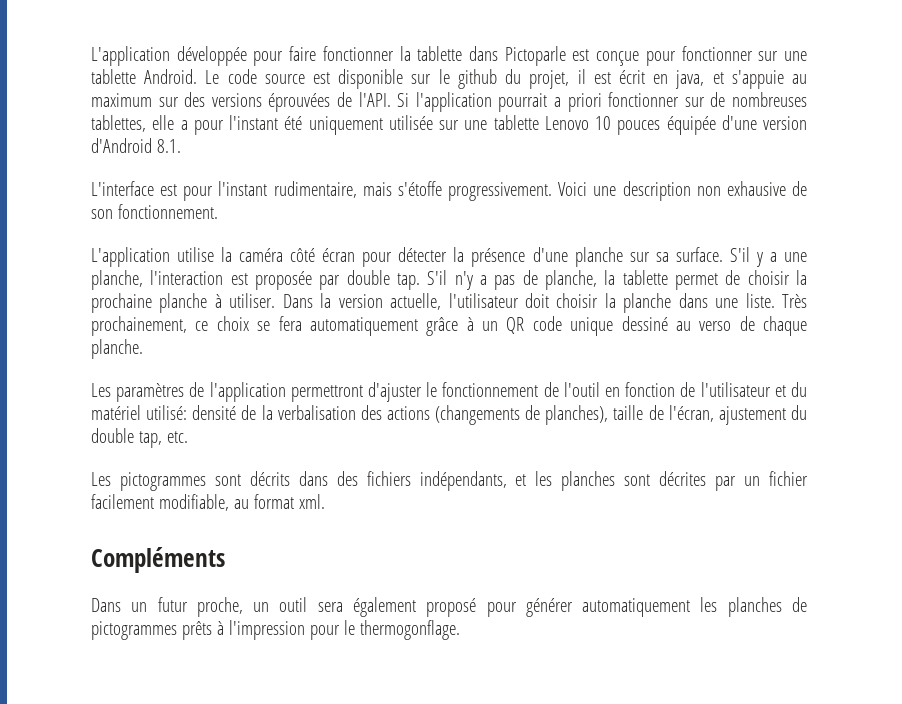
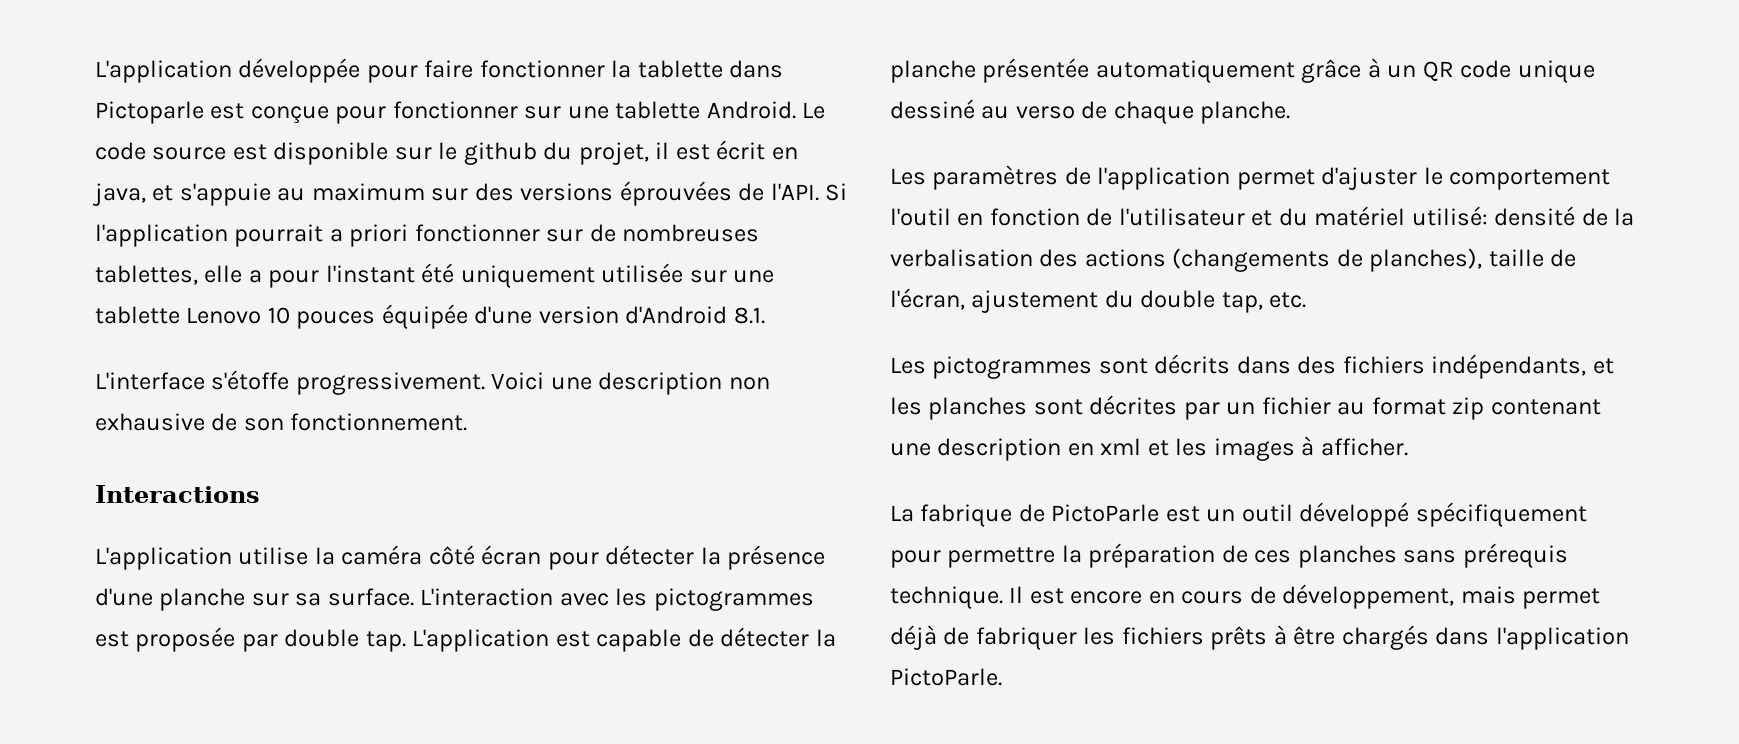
- L'interface est pour l'instant rudimentaire, mais s'étoffe progressivement.
+ L'interface s'étoffe progressivement.
+ Interactions
- S'il y a une planche, l'interaction est proposée par double tap.
+ L'interaction avec les pictogrammes est proposée par double tap.
- S'il n'y a pas de planche, la tablette permet de choisir la prochaine planche à utiliser. Dans la version actuelle, l'utilisateur doit choisir la planche dans une liste. Très prochainement, ce choix se fera automatiquement grâce à un QR code unique dessiné au verso de chaque planche.
+ L'application est capable de détecter la planche présentée automatiquement grâce à un QR code unique dessiné au verso de chaque planche.
- Les paramètres de l'application permettront d'ajuster le fonctionnement de l'outil en fonction de l'utilisateur et du matériel utilisé: densité de la verbalisation des actions (changements de planches), taille de l'écran, ajustement du double tap, etc.
+ Les paramètres de l'application permet d'ajuster le comportement l'outil en fonction de l'utilisateur et du matériel utilisé: densité de la verbalisation des actions (changements de planches), taille de l'écran, ajustement du double tap, etc.
- Les pictogrammes sont décrits dans des fichiers indépendants, et les planches sont décrites par un fichier facilement modifiable, au format xml.
- Compléments
- Dans un futur proche, un outil sera également proposé pour générer automatiquement les planches de pictogrammes prêts à l'impression pour le thermogonflage.
+ Les pictogrammes sont décrits dans des fichiers indépendants, et les planches sont décrites par un fichier au format zip contenant une description en xml et les images à afficher.
+ La fabrique de PictoParle est un outil développé spécifiquement pour permettre la préparation de ces planches sans prérequis technique. Il est encore en cours de développement, mais permet déjà de fabriquer les fichiers prêts à être chargés dans l'application PictoParle.

